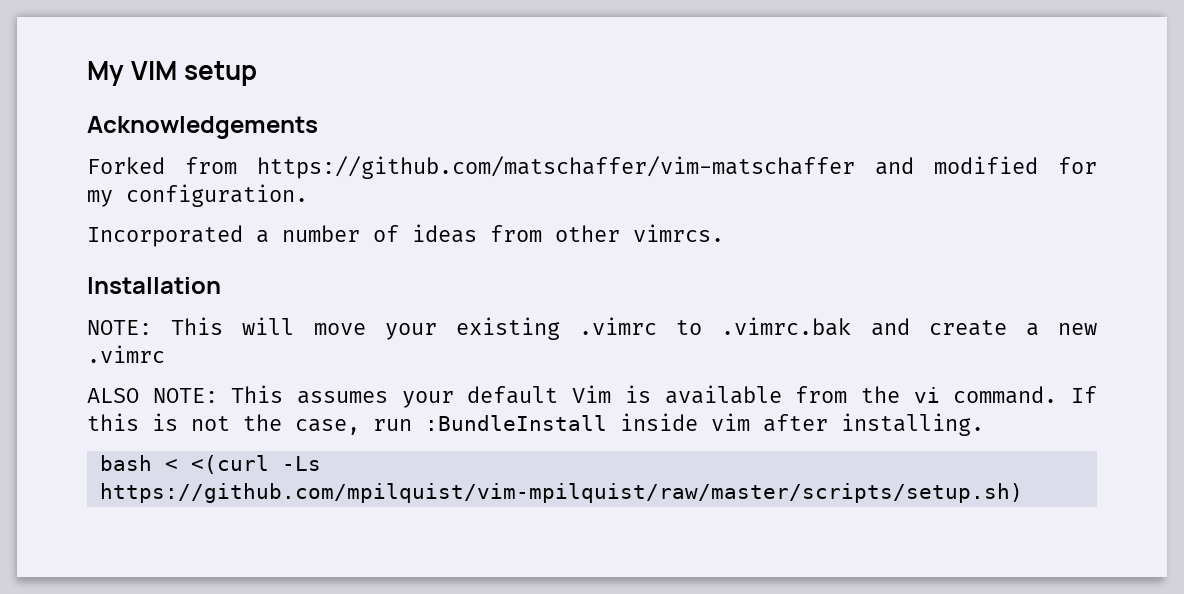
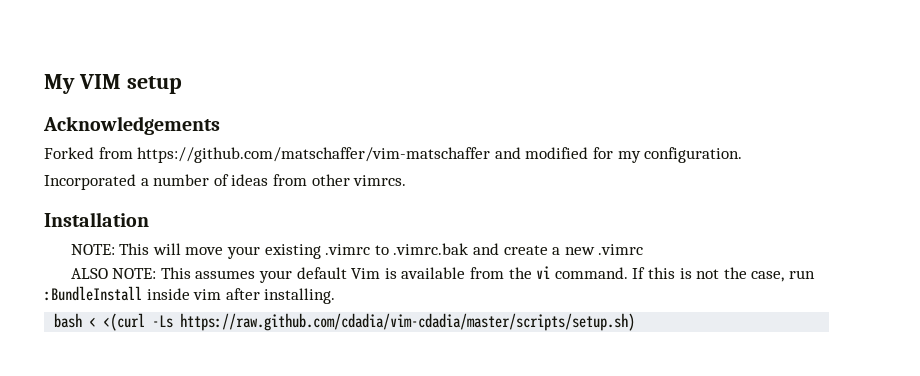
- bash < <(curl -Ls https://github.com/mpilquist/vim-mpilquist/raw/master/scripts/setup.sh)
+ bash < <(curl -Ls https://raw.github.com/cdadia/vim-cdadia/master/scripts/setup.sh)

